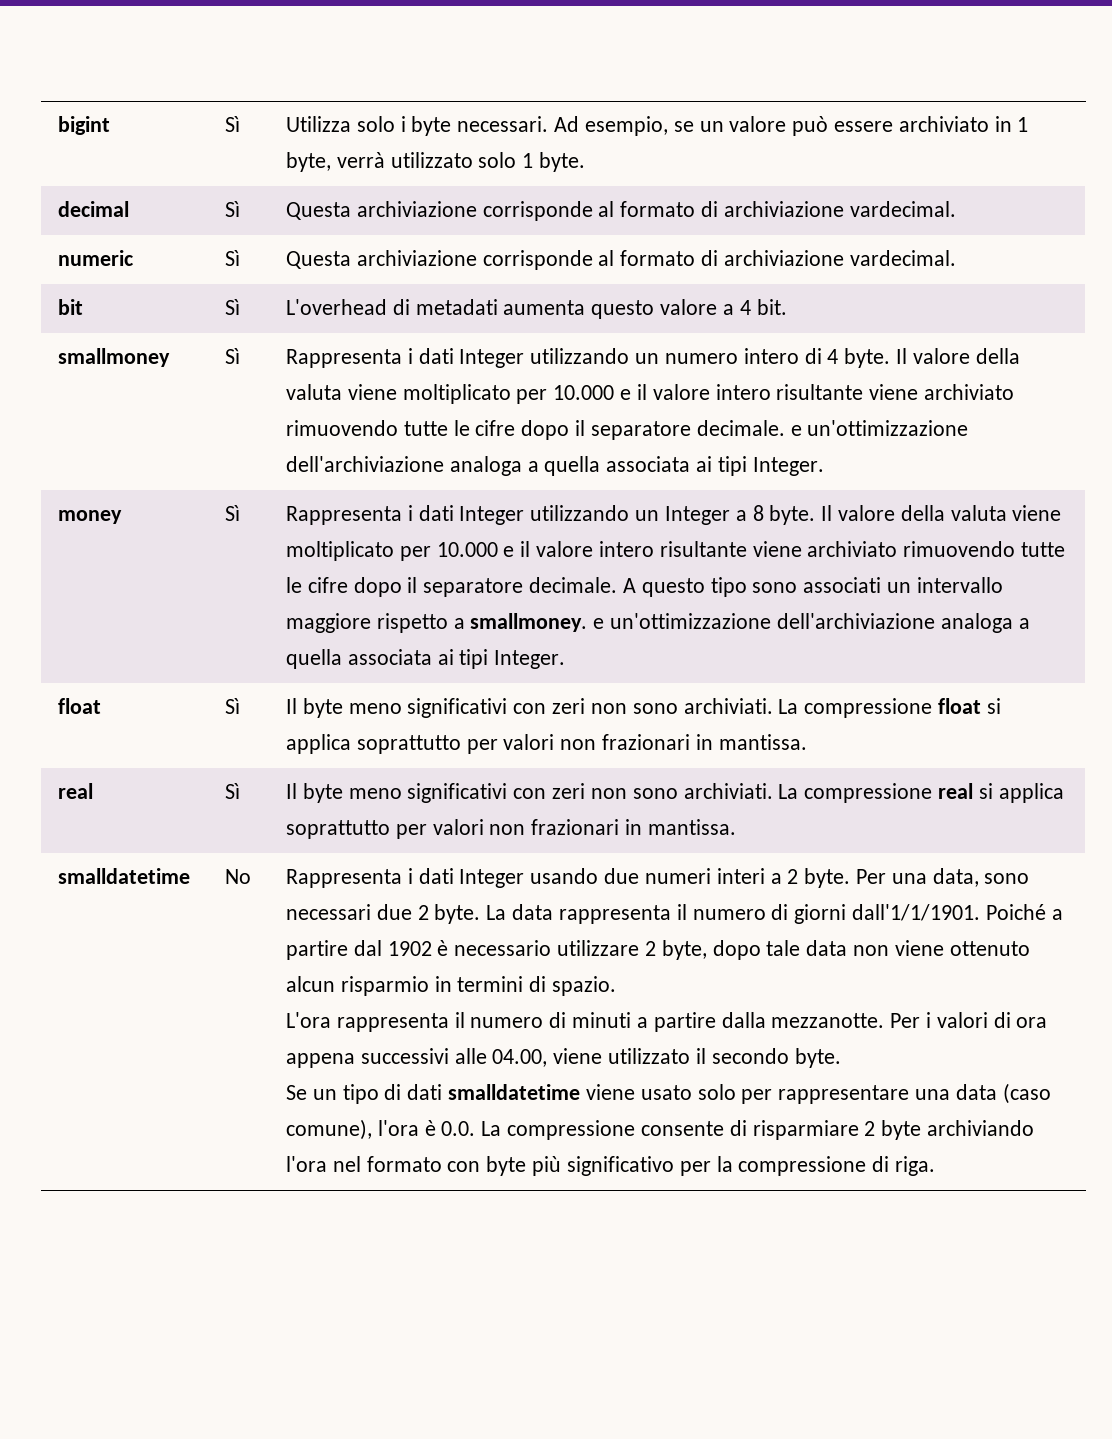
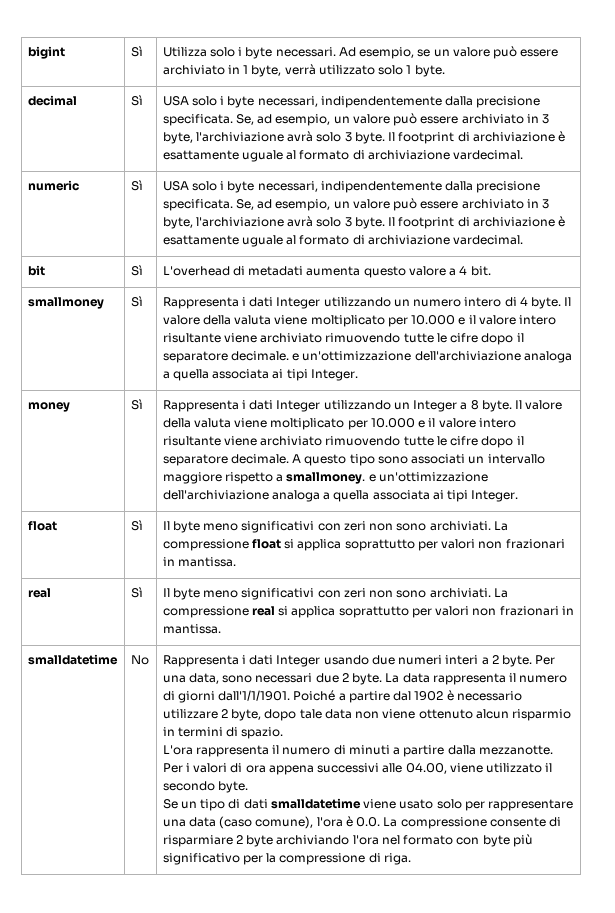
- decimal | Sì | Questa archiviazione corrisponde al formato di archiviazione vardecimal.
+ decimal | Sì | USA solo i byte necessari, indipendentemente dalla precisione specificata. Se, ad esempio, un valore può essere archiviato in 3 byte, l'archiviazione avrà solo 3 byte. Il footprint di archiviazione è esattamente uguale al formato di archiviazione vardecimal.
- numeric | Sì | Questa archiviazione corrisponde al formato di archiviazione vardecimal.
+ numeric | Sì | USA solo i byte necessari, indipendentemente dalla precisione specificata. Se, ad esempio, un valore può essere archiviato in 3 byte, l'archiviazione avrà solo 3 byte. Il footprint di archiviazione è esattamente uguale al formato di archiviazione vardecimal.

